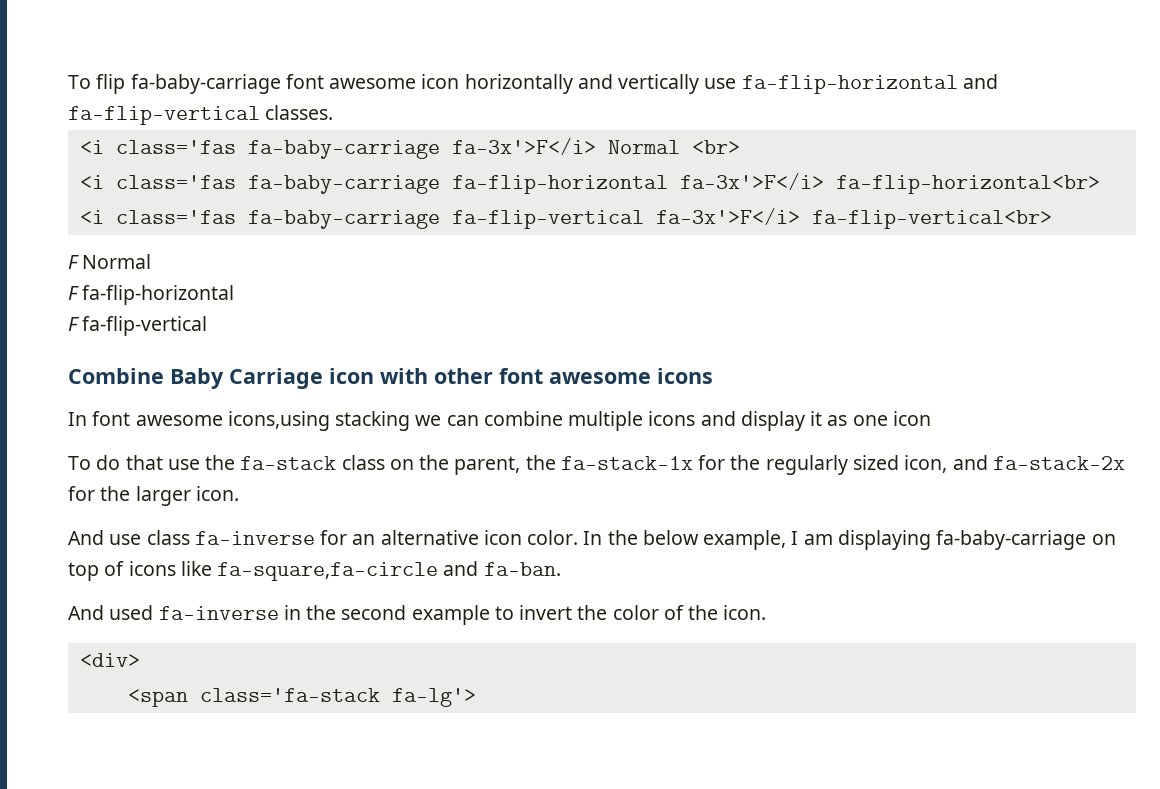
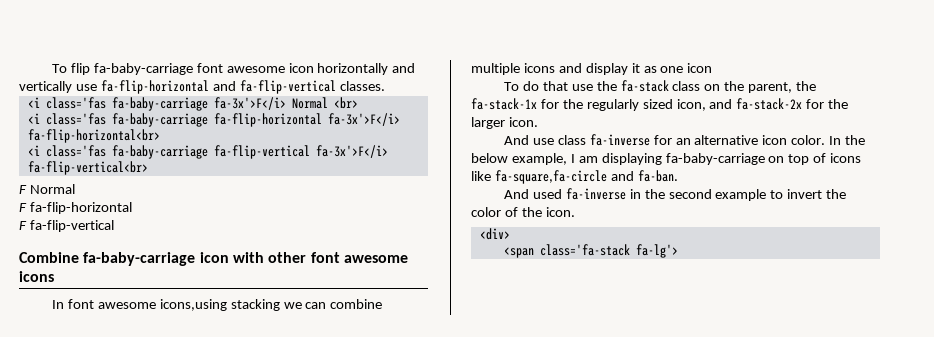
- Combine Baby Carriage icon with other font awesome icons
+ Combine fa-baby-carriage icon with other font awesome icons

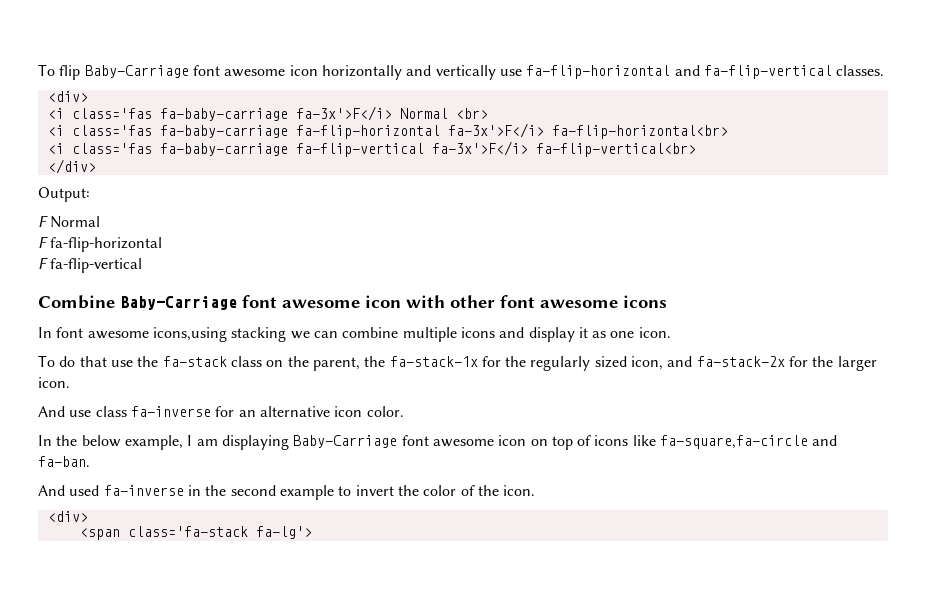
- To flip fa-baby-carriage font awesome icon horizontally and vertically use fa-flip-horizontal and fa-flip-vertical classes.
+ To flip Baby-Carriage font awesome icon horizontally and vertically use fa-flip-horizontal and fa-flip-vertical classes.
+ <div>
+ </div>
+ Output:
- Combine fa-baby-carriage icon with other font awesome icons
+ Combine Baby-Carriage font awesome icon with other font awesome icons
- In font awesome icons,using stacking we can combine multiple icons and display it as one icon
+ In font awesome icons,using stacking we can combine multiple icons and display it as one icon.
- And use class fa-inverse for an alternative icon color. In the below example, I am displaying fa-baby-carriage on top of icons like fa-square,fa-circle and fa-ban.
+ And use class fa-inverse for an alternative icon color.
+ In the below example, I am displaying Baby-Carriage font awesome icon on top of icons like fa-square,fa-circle and fa-ban.

